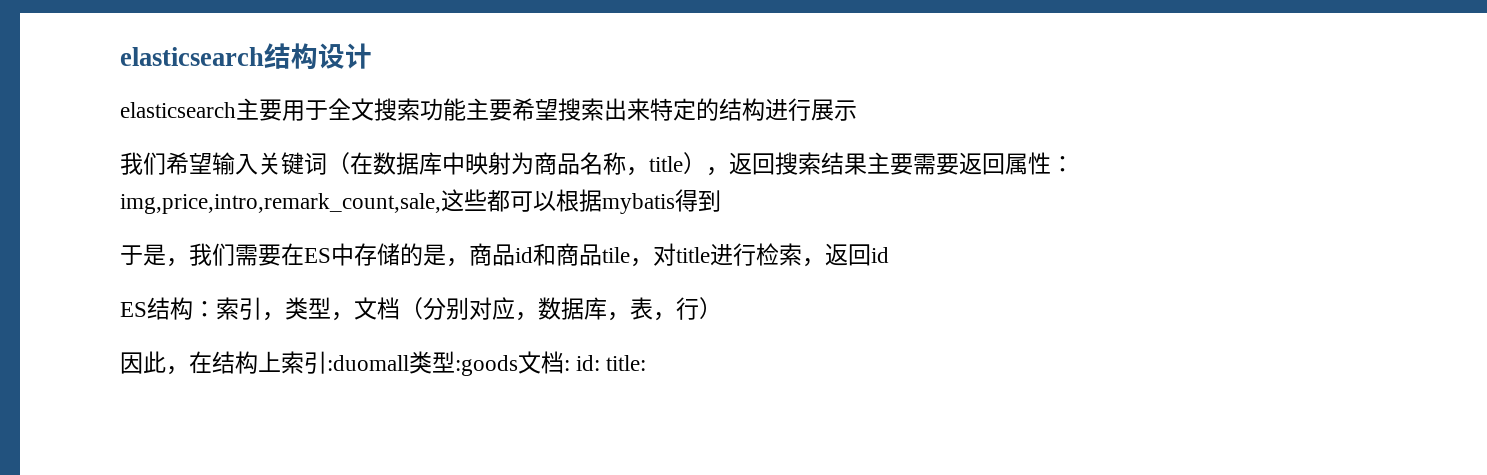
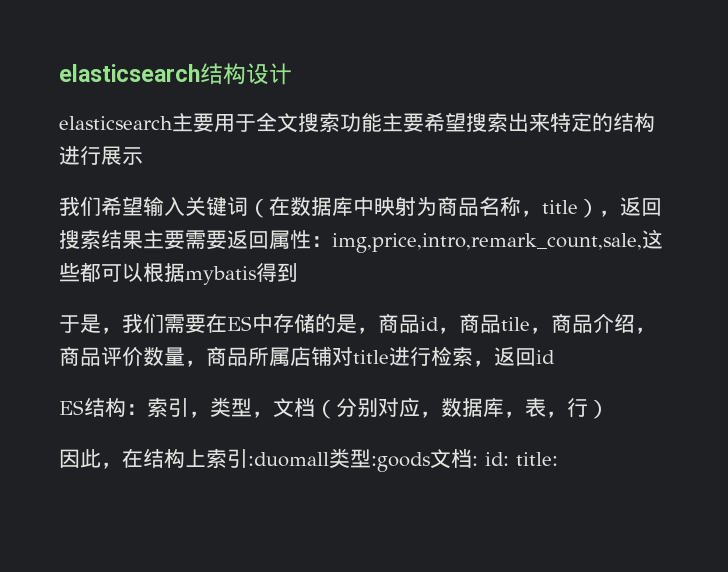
- 于是，我们需要在ES中存储的是，商品id和商品tile，对title进行检索，返回id
+ 于是，我们需要在ES中存储的是，商品id，商品tile，商品介绍，商品评价数量，商品所属店铺对title进行检索，返回id

